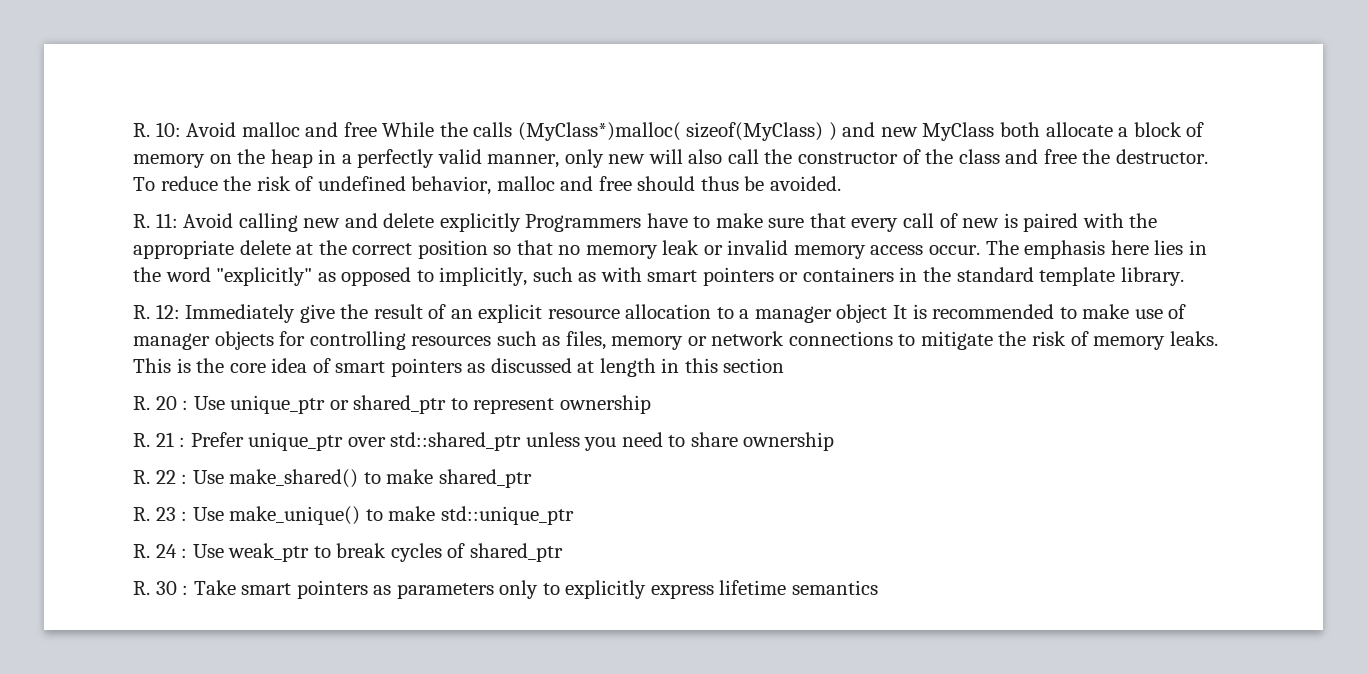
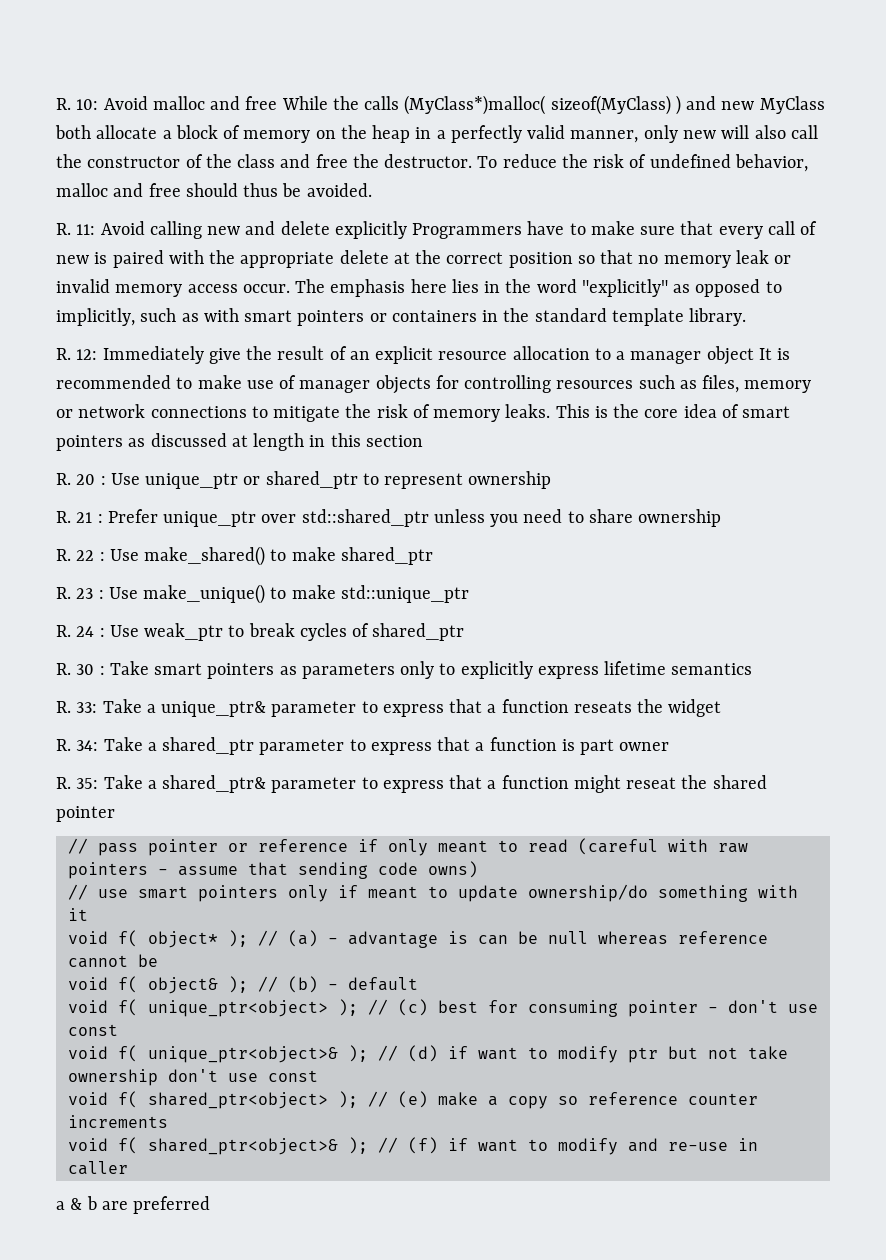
+ R. 33: Take a unique_ptr& parameter to express that a function reseats the widget
+ R. 34: Take a shared_ptr parameter to express that a function is part owner
+ R. 35: Take a shared_ptr& parameter to express that a function might reseat the shared pointer
+ // pass pointer or reference if only meant to read (careful with raw pointers - assume that sending code owns)
+ // use smart pointers only if meant to update ownership/do something with it
+ void f( object* ); // (a) - advantage is can be null whereas reference cannot be
+ void f( object& ); // (b) - default
+ void f( unique_ptr<object> ); // (c) best for consuming pointer - don't use const
+ void f( unique_ptr<object>& ); // (d) if want to modify ptr but not take ownership don't use const
+ void f( shared_ptr<object> ); // (e) make a copy so reference counter increments
+ void f( shared_ptr<object>& ); // (f) if want to modify and re-use in caller
+ a & b are preferred

